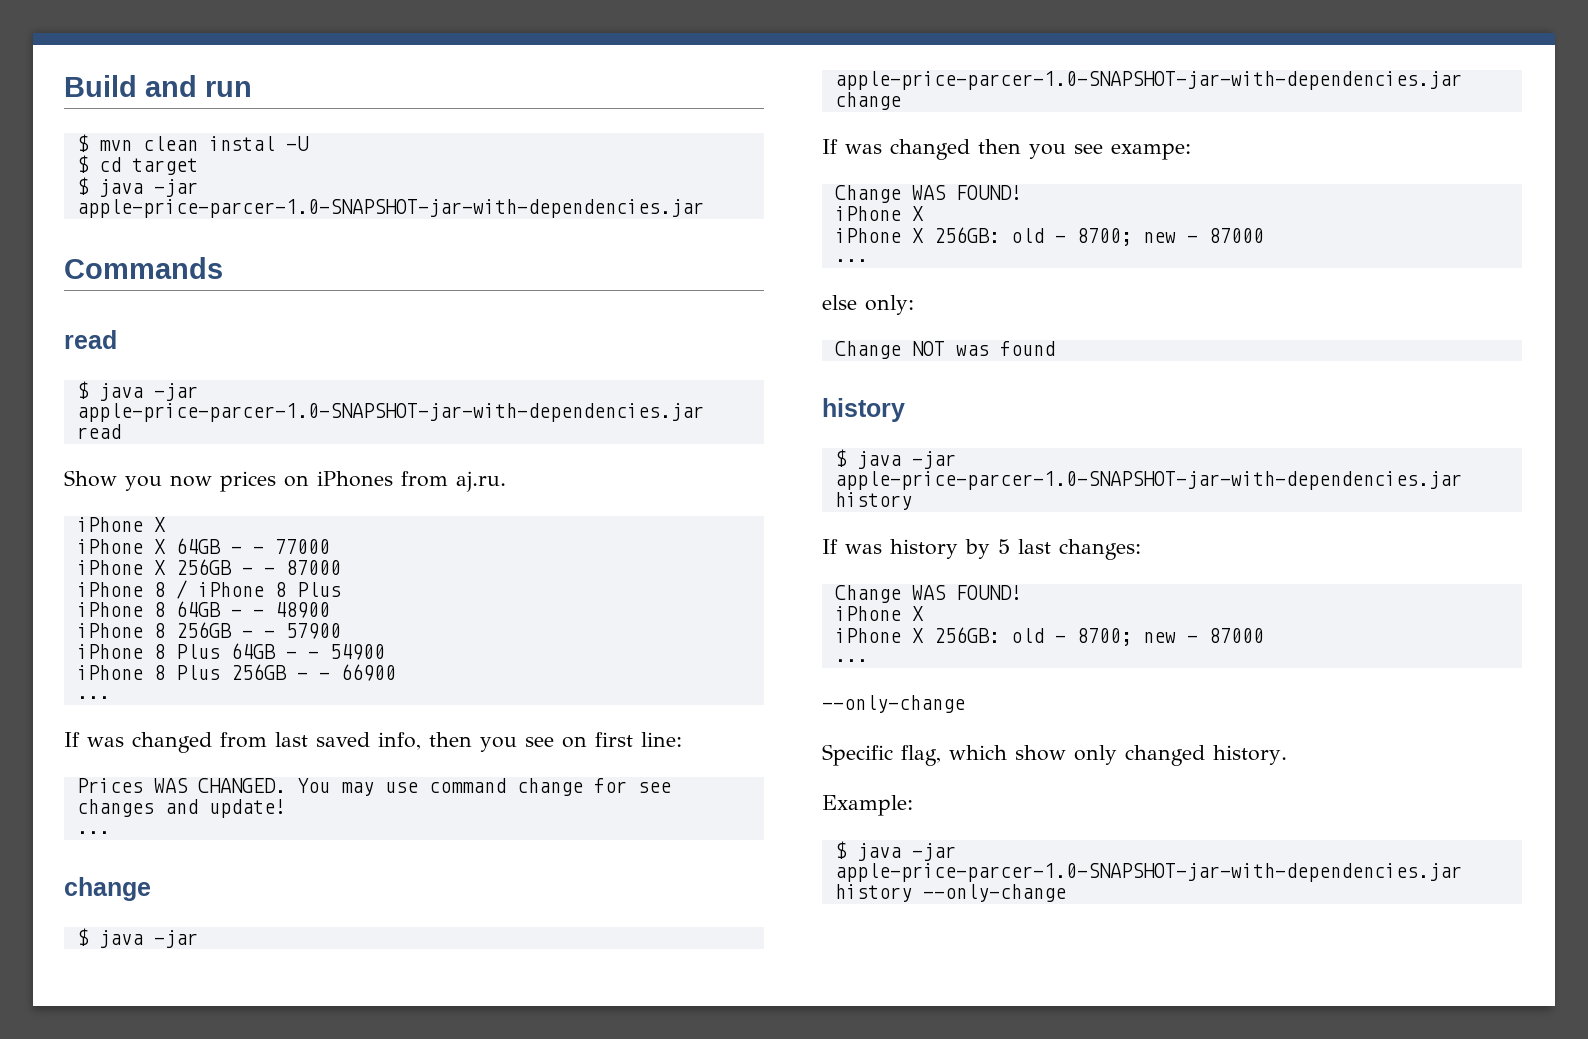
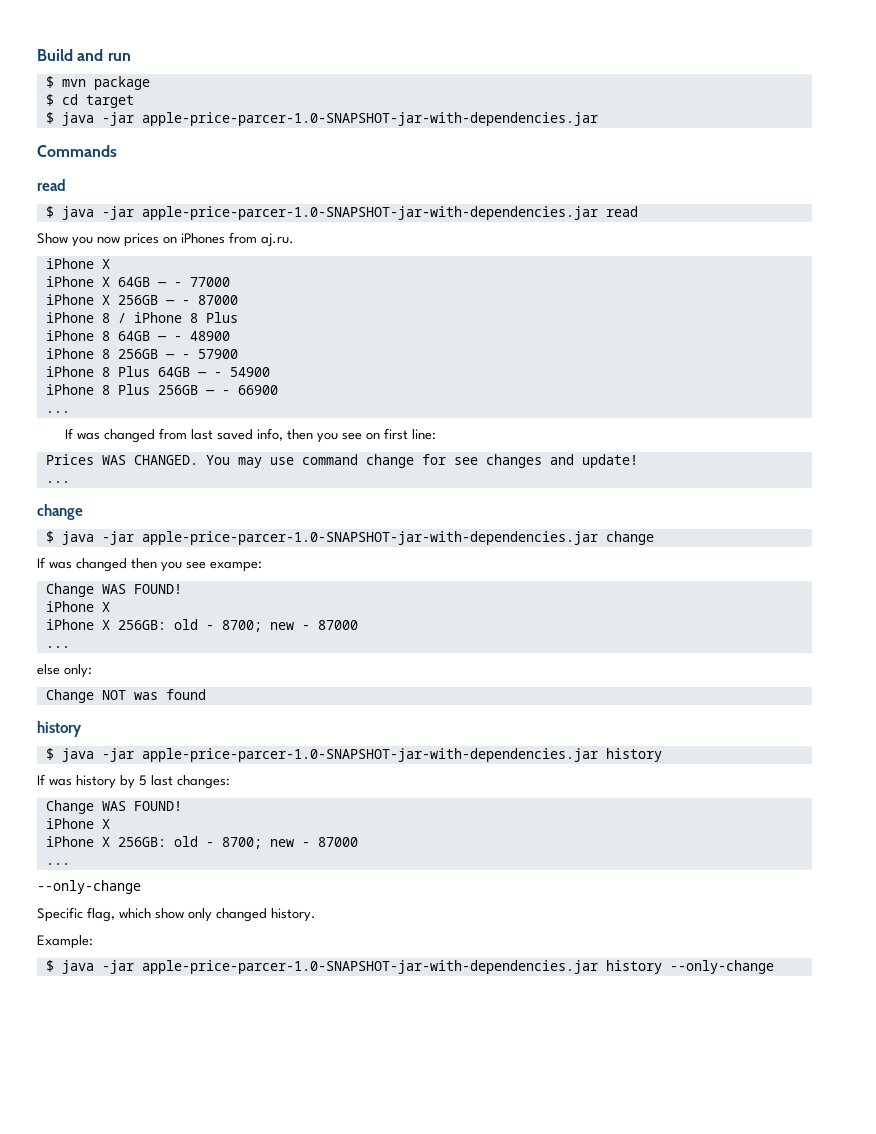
- $ mvn clean instal -U
+ $ mvn package

